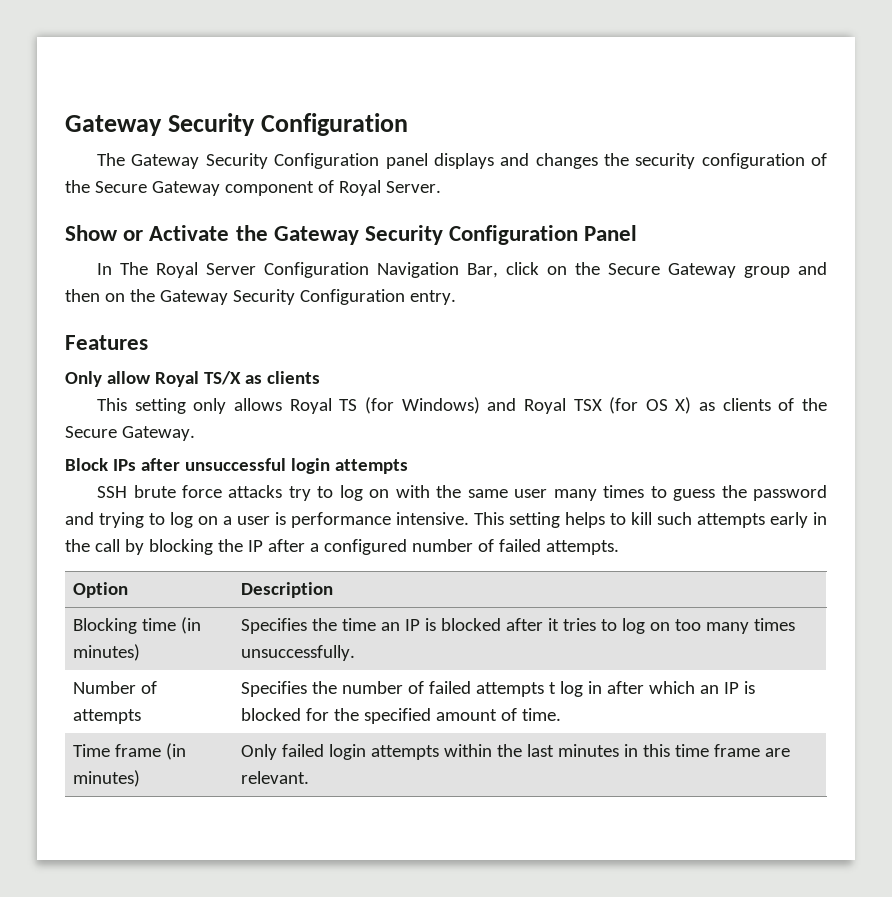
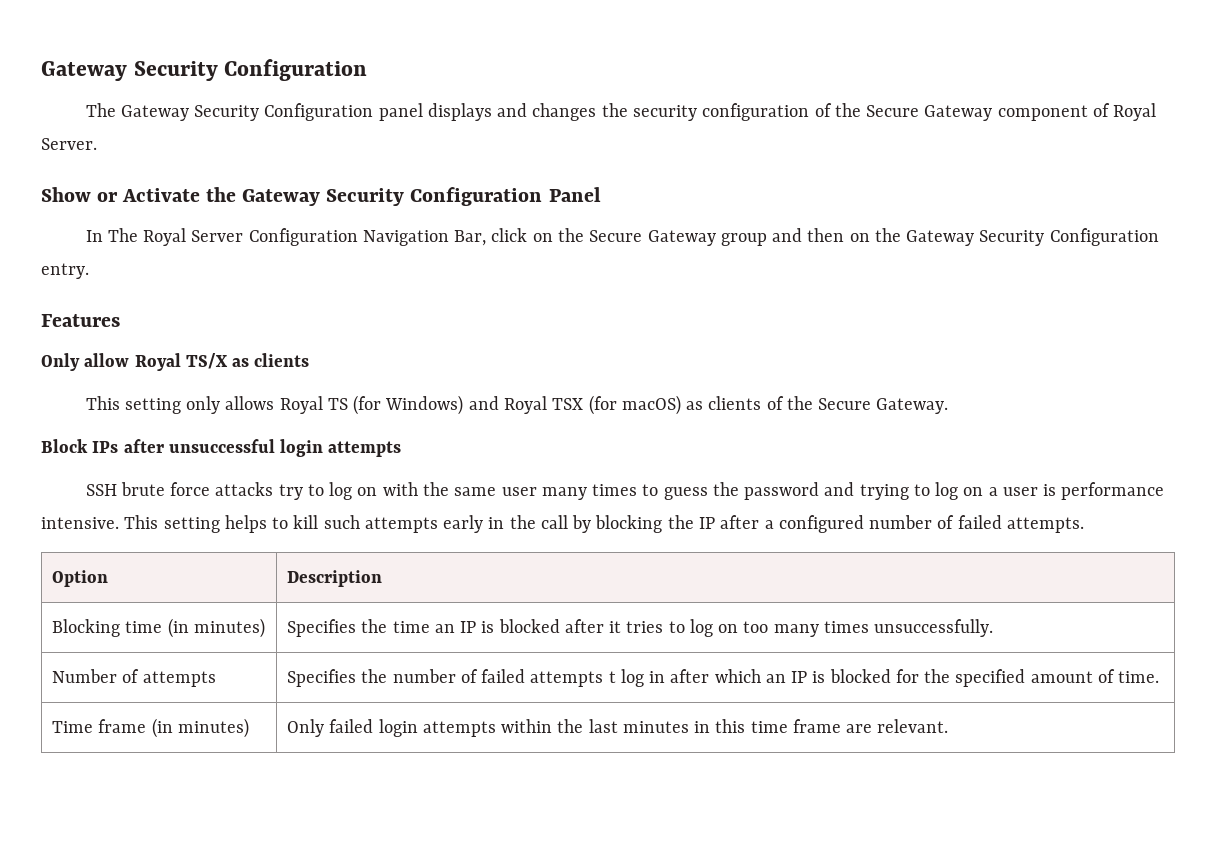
- This setting only allows Royal TS (for Windows) and Royal TSX (for OS X) as clients of the Secure Gateway.
+ This setting only allows Royal TS (for Windows) and Royal TSX (for macOS) as clients of the Secure Gateway.

